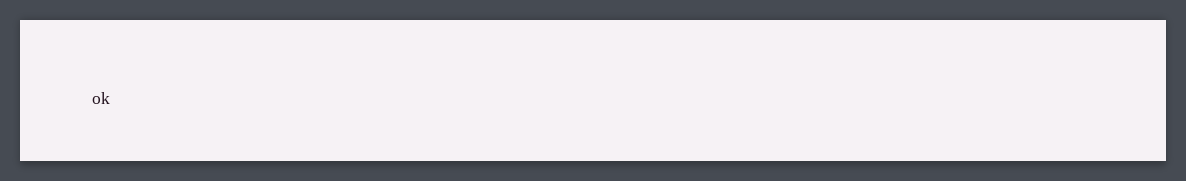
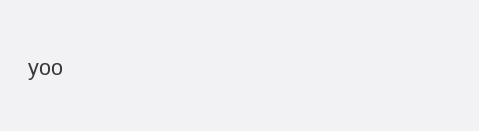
- ok
+ yoo

